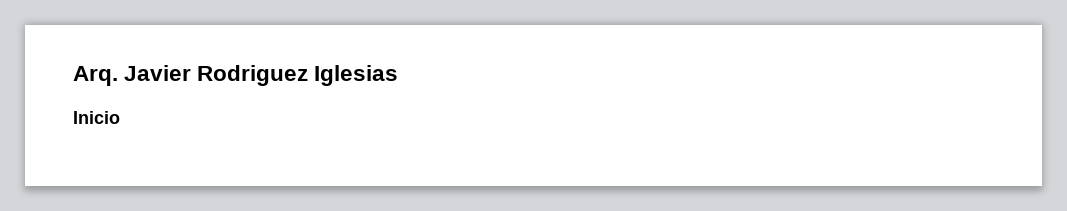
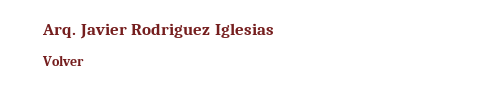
- Inicio
+ Volver

